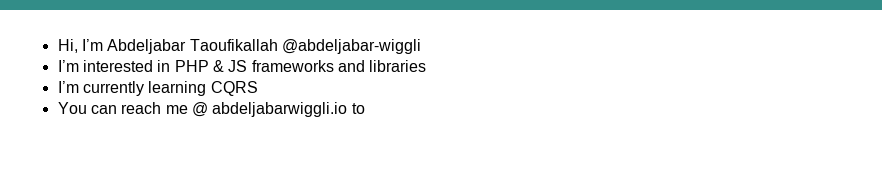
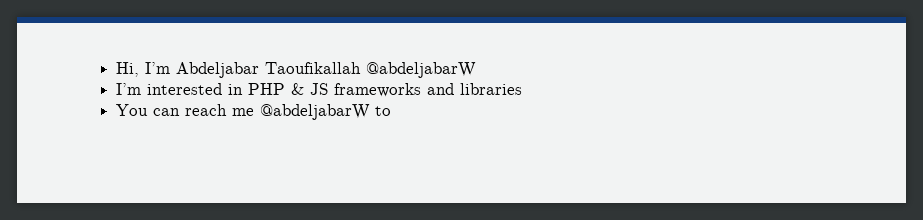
- Hi, I’m Abdeljabar Taoufikallah @abdeljabar-wiggli
+ Hi, I’m Abdeljabar Taoufikallah @abdeljabarW
- I’m currently learning CQRS
- You can reach me @ abdeljabarwiggli.io to
+ You can reach me @abdeljabarW to

